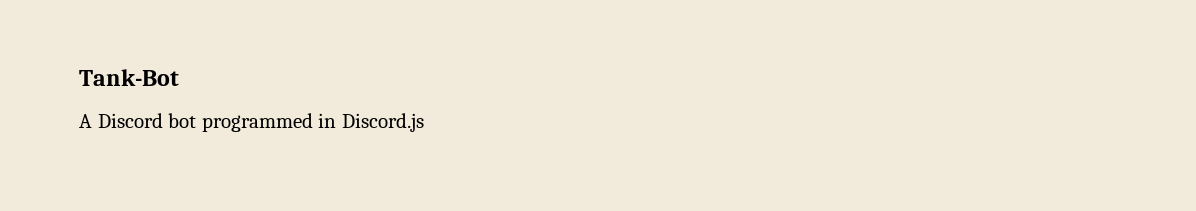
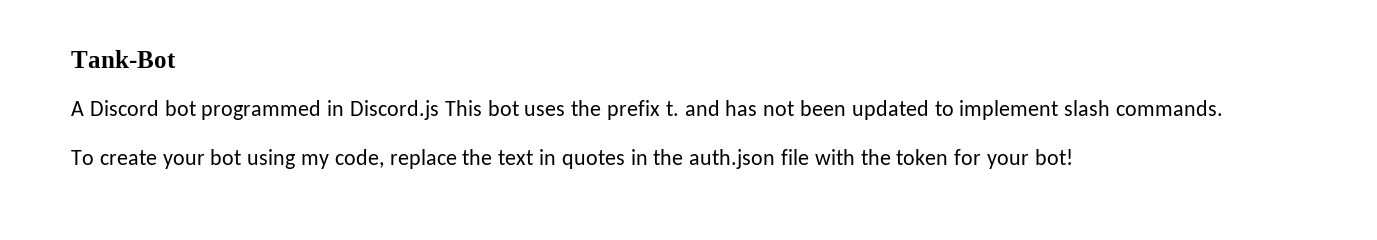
- A Discord bot programmed in Discord.js
+ A Discord bot programmed in Discord.js This bot uses the prefix t. and has not been updated to implement slash commands.
+ To create your bot using my code, replace the text in quotes in the auth.json file with the token for your bot!

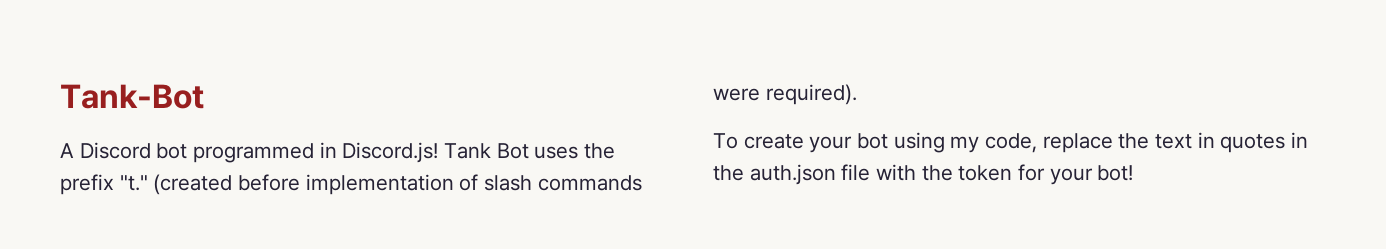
- A Discord bot programmed in Discord.js This bot uses the prefix t. and has not been updated to implement slash commands.
+ A Discord bot programmed in Discord.js! Tank Bot uses the prefix "t." (created before implementation of slash commands were required).

